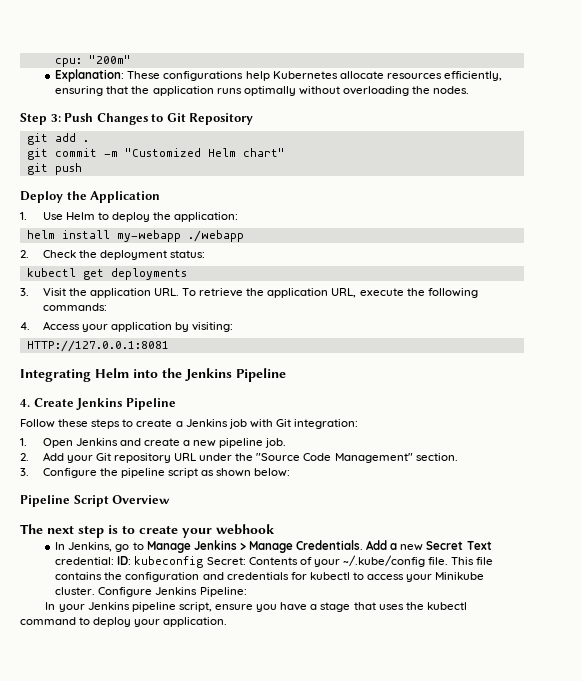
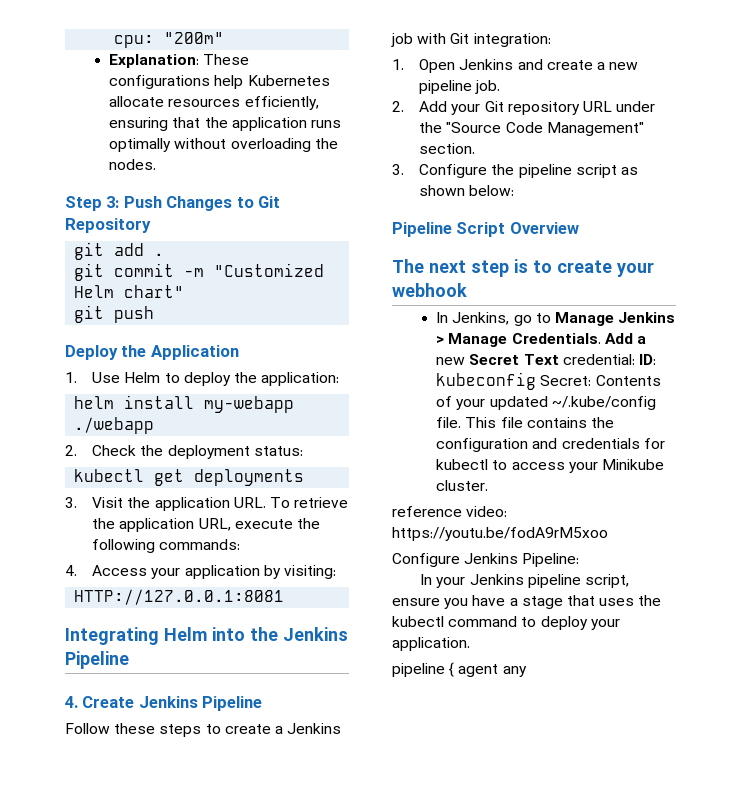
- Add a new Secret Text credential: ID: kubeconfig Secret: Contents of your ~/.kube/config file.
+ Add a new Secret Text credential: ID: kubeconfig Secret: Contents of your updated ~/.kube/config file.
- This file contains the configuration and credentials for kubectl to access your Minikube cluster. Configure Jenkins Pipeline:
+ This file contains the configuration and credentials for kubectl to access your Minikube cluster.
+ reference video: https://youtu.be/fodA9rM5xoo
+ Configure Jenkins Pipeline:
+ pipeline { agent any

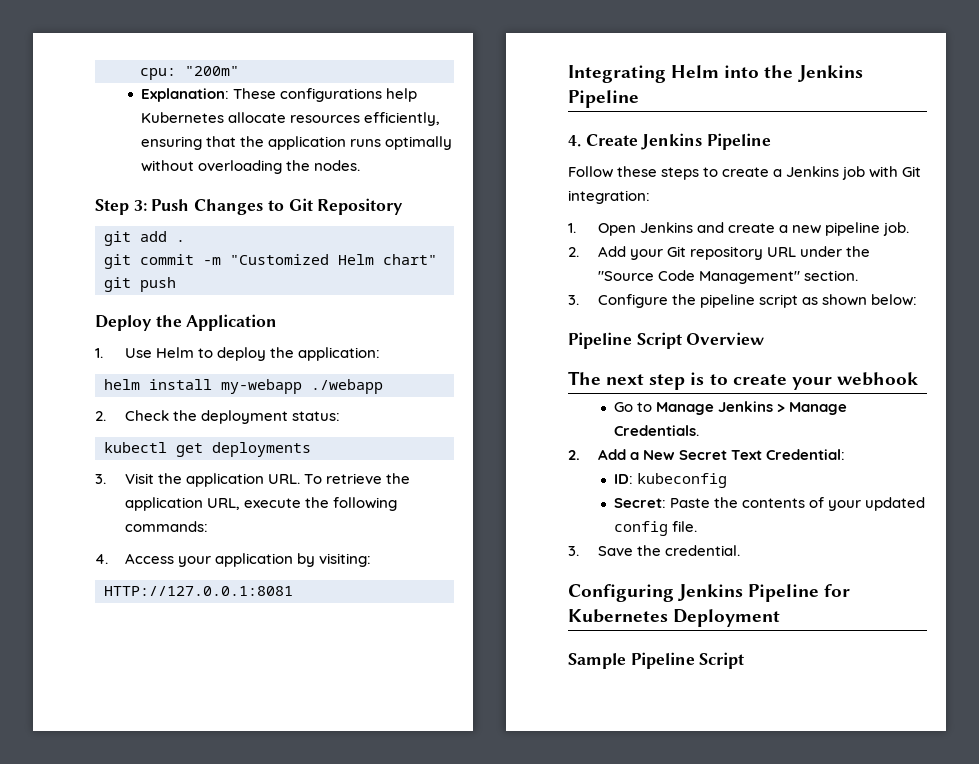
- In Jenkins, go to Manage Jenkins > Manage Credentials. Add a new Secret Text credential: ID: kubeconfig Secret: Contents of your updated ~/.kube/config file. This file contains the configuration and credentials for kubectl to access your Minikube cluster.
- reference video: https://youtu.be/fodA9rM5xoo
- Configure Jenkins Pipeline:
- In your Jenkins pipeline script, ensure you have a stage that uses the kubectl command to deploy your application.
- pipeline { agent any
+ Go to Manage Jenkins > Manage Credentials.
+ 2. Add a New Secret Text Credential:
+ ID: kubeconfig
+ Secret: Paste the contents of your updated config file.
+ 3. Save the credential.
+ Configuring Jenkins Pipeline for Kubernetes Deployment
+ Sample Pipeline Script

